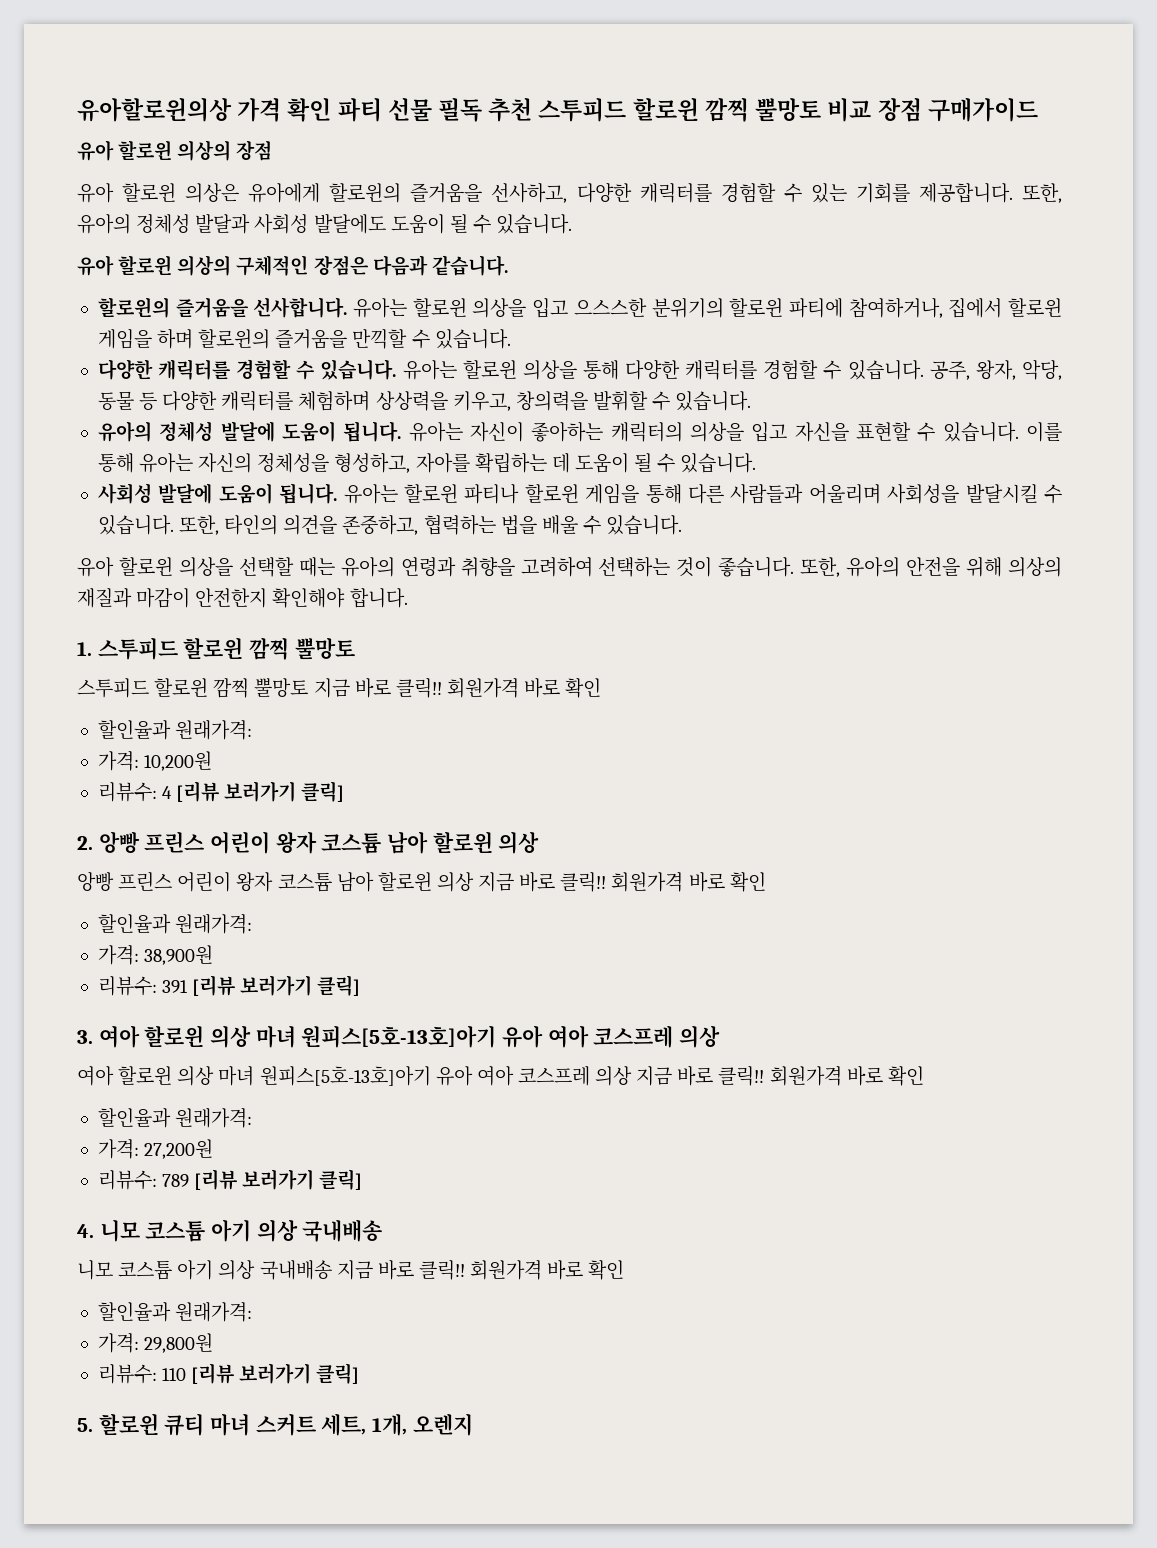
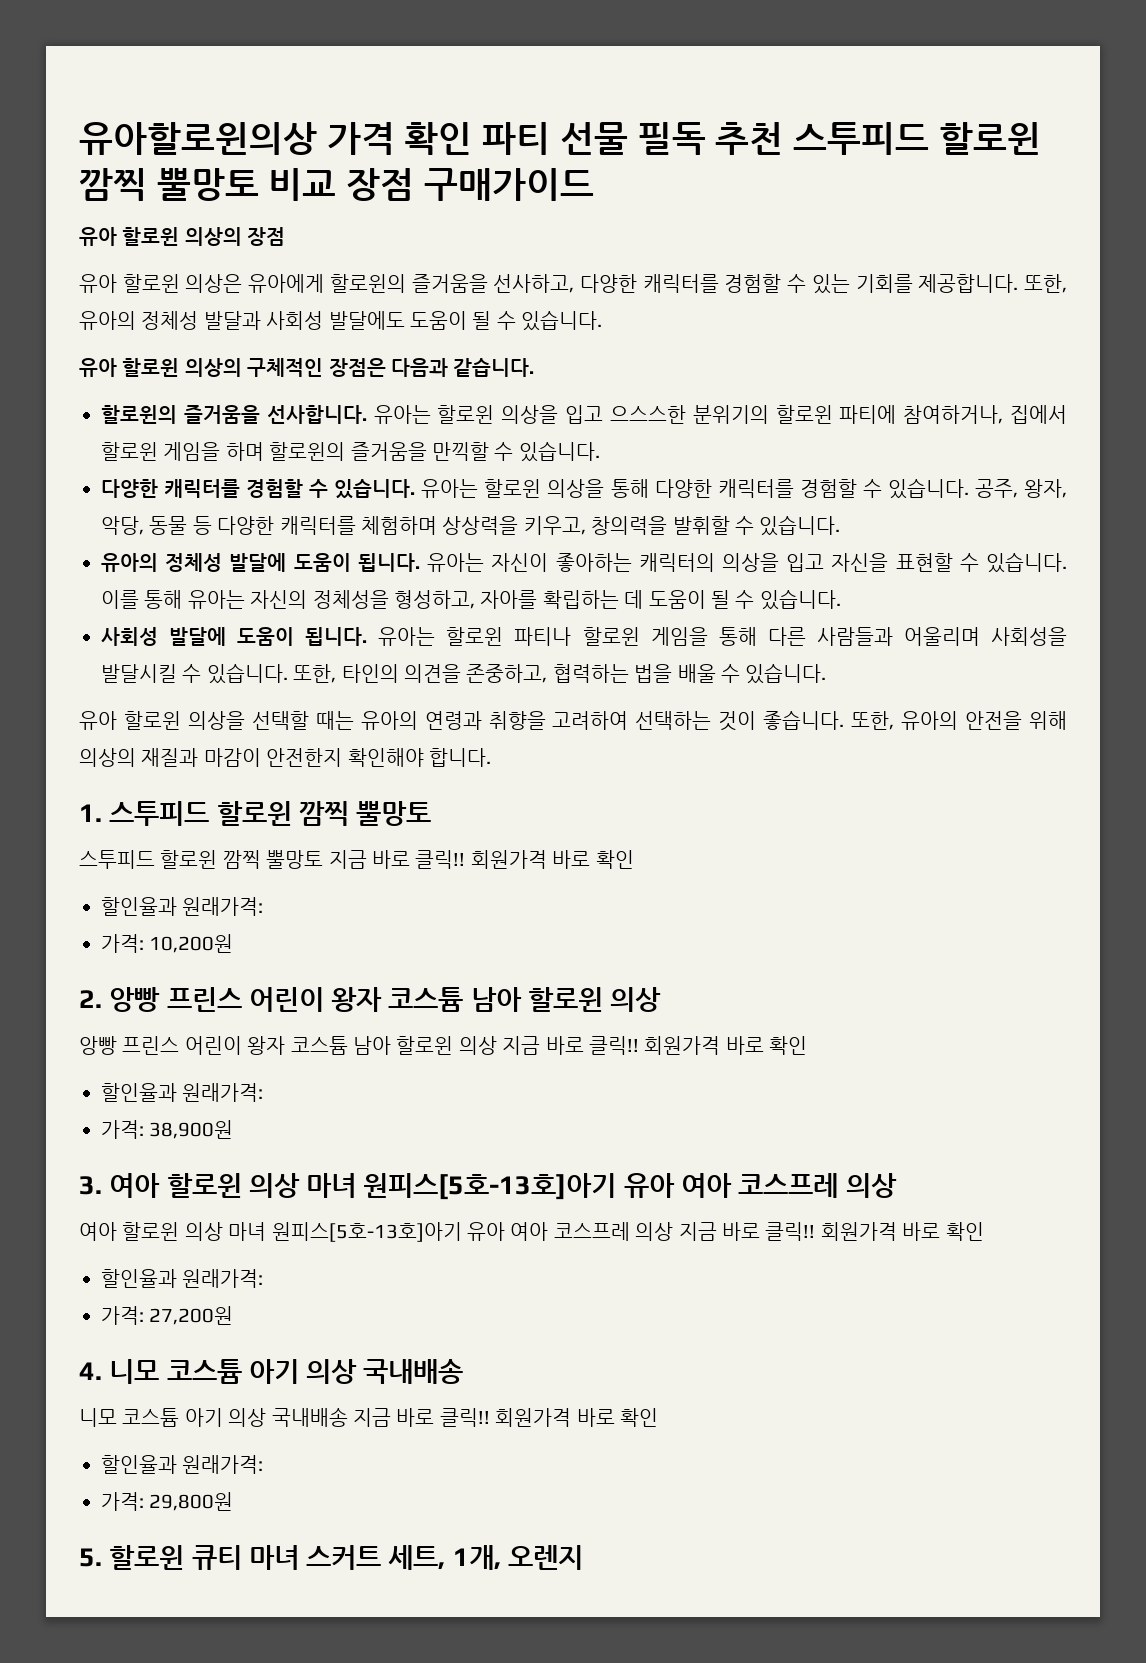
- 리뷰수: 4 [리뷰 보러가기 클릭]
- 리뷰수: 391 [리뷰 보러가기 클릭]
- 리뷰수: 789 [리뷰 보러가기 클릭]
- 리뷰수: 110 [리뷰 보러가기 클릭]

